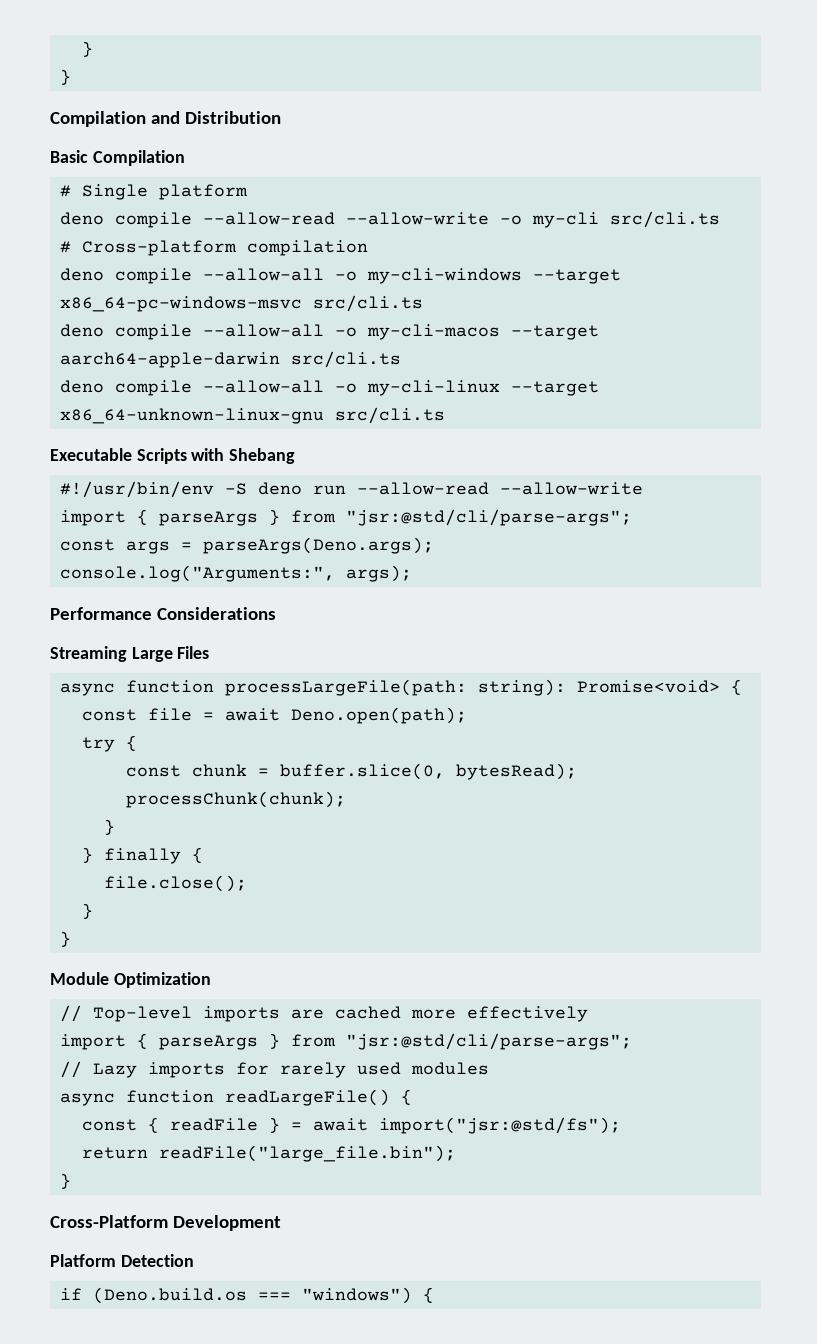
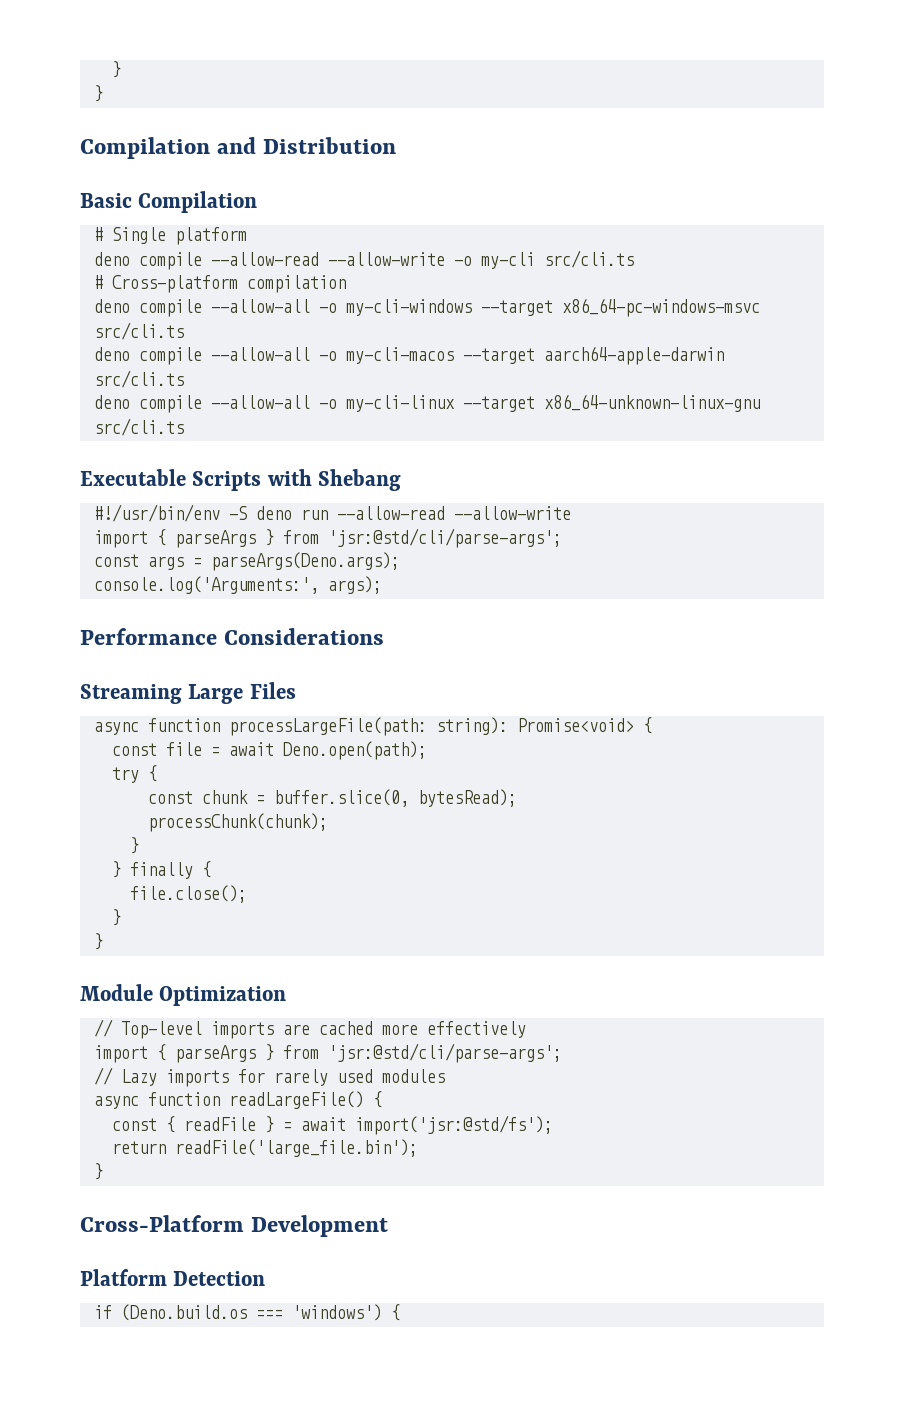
  #!/usr/bin/env -S deno run --allow-read --allow-write
- import { parseArgs } from "jsr:@std/cli/parse-args";
+ import { parseArgs } from 'jsr:@std/cli/parse-args';
- console.log("Arguments:", args);
+ console.log('Arguments:', args);
  // Top-level imports are cached more effectively
- import { parseArgs } from "jsr:@std/cli/parse-args";
+ import { parseArgs } from 'jsr:@std/cli/parse-args';
- const { readFile } = await import("jsr:@std/fs");
+ const { readFile } = await import('jsr:@std/fs');
- return readFile("large_file.bin");
+ return readFile('large_file.bin');
- if (Deno.build.os === "windows") {
+ if (Deno.build.os === 'windows') {

